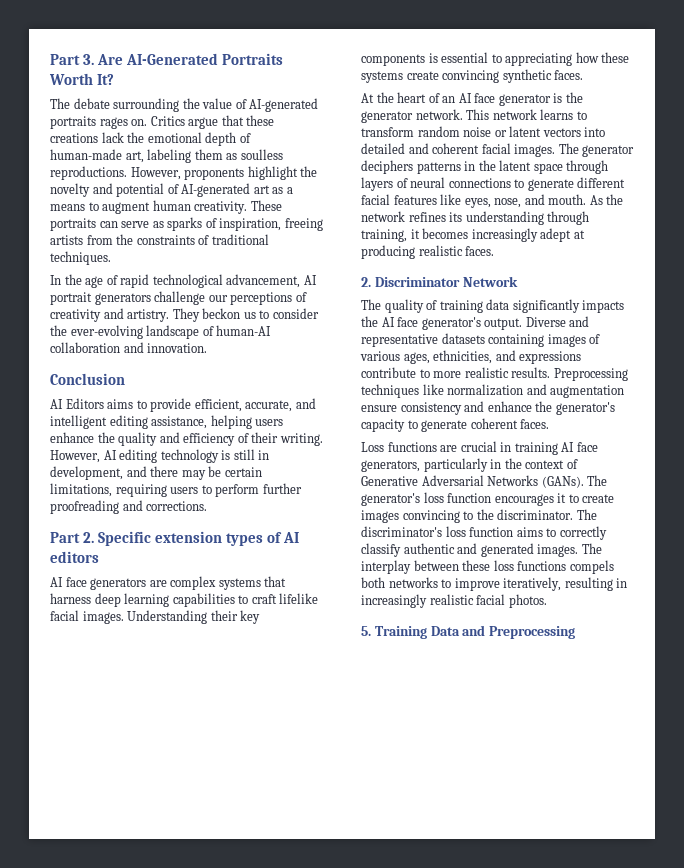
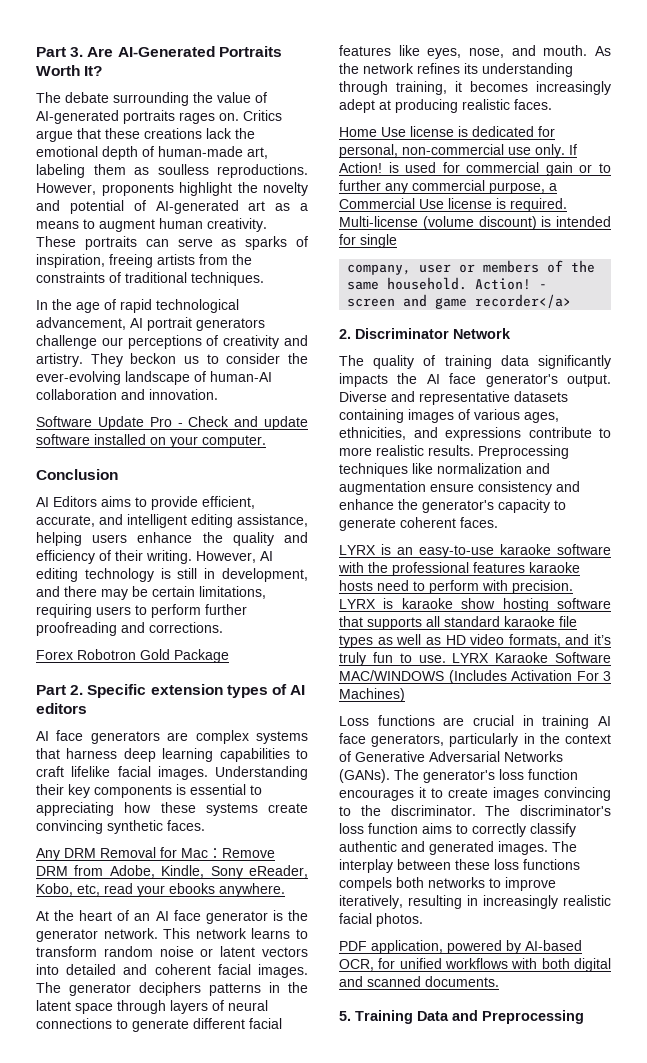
+ Software Update Pro - Check and update software installed on your computer.
+ Forex Robotron Gold Package
+ Any DRM Removal for Mac：Remove DRM from Adobe, Kindle, Sony eReader, Kobo, etc, read your ebooks anywhere.
+ Home Use license is dedicated for personal, non-commercial use only. If Action! is used for commercial gain or to further any commercial purpose, a Commercial Use license is required. Multi-license (volume discount) is intended for single
+ company, user or members of the same household. Action! - screen and game recorder</a>
+ LYRX is an easy-to-use karaoke software with the professional features karaoke hosts need to perform with precision. LYRX is karaoke show hosting software that supports all standard karaoke file types as well as HD video formats, and it’s truly fun to use. LYRX Karaoke Software MAC/WINDOWS (Includes Activation For 3 Machines)
+ PDF application, powered by AI-based OCR, for unified workflows with both digital and scanned documents.

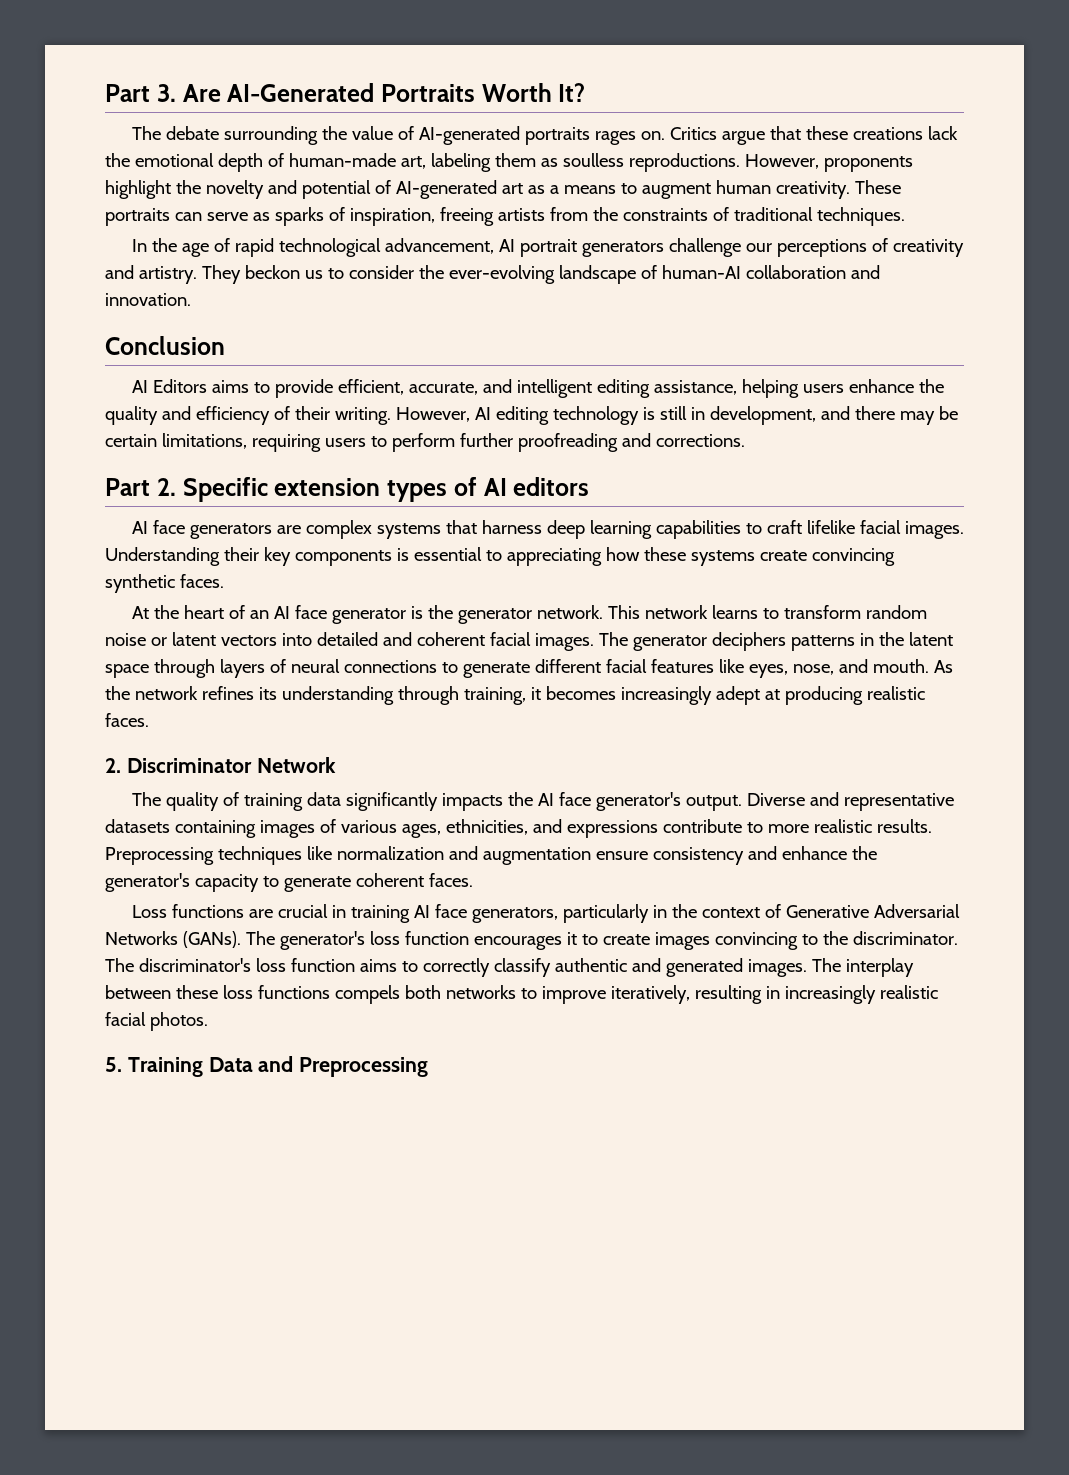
- Software Update Pro - Check and update software installed on your computer.
- Forex Robotron Gold Package
- Any DRM Removal for Mac：Remove DRM from Adobe, Kindle, Sony eReader, Kobo, etc, read your ebooks anywhere.
- Home Use license is dedicated for personal, non-commercial use only. If Action! is used for commercial gain or to further any commercial purpose, a Commercial Use license is required. Multi-license (volume discount) is intended for single
- company, user or members of the same household. Action! - screen and game recorder</a>
- LYRX is an easy-to-use karaoke software with the professional features karaoke hosts need to perform with precision. LYRX is karaoke show hosting software that supports all standard karaoke file types as well as HD video formats, and it’s truly fun to use. LYRX Karaoke Software MAC/WINDOWS (Includes Activation For 3 Machines)
- PDF application, powered by AI-based OCR, for unified workflows with both digital and scanned documents.

